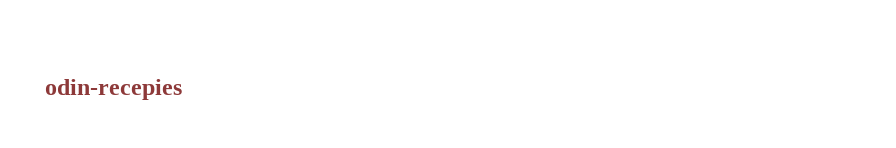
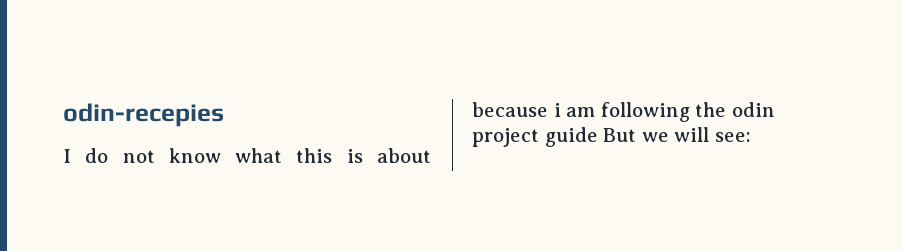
+ I do not know what this is about because i am following the odin project guide But we will see:

